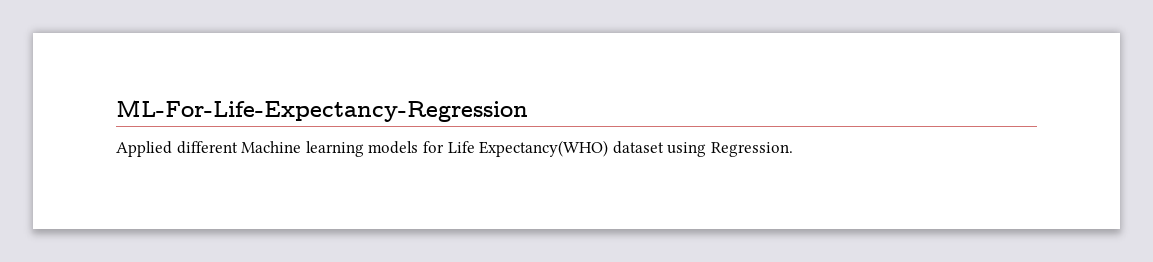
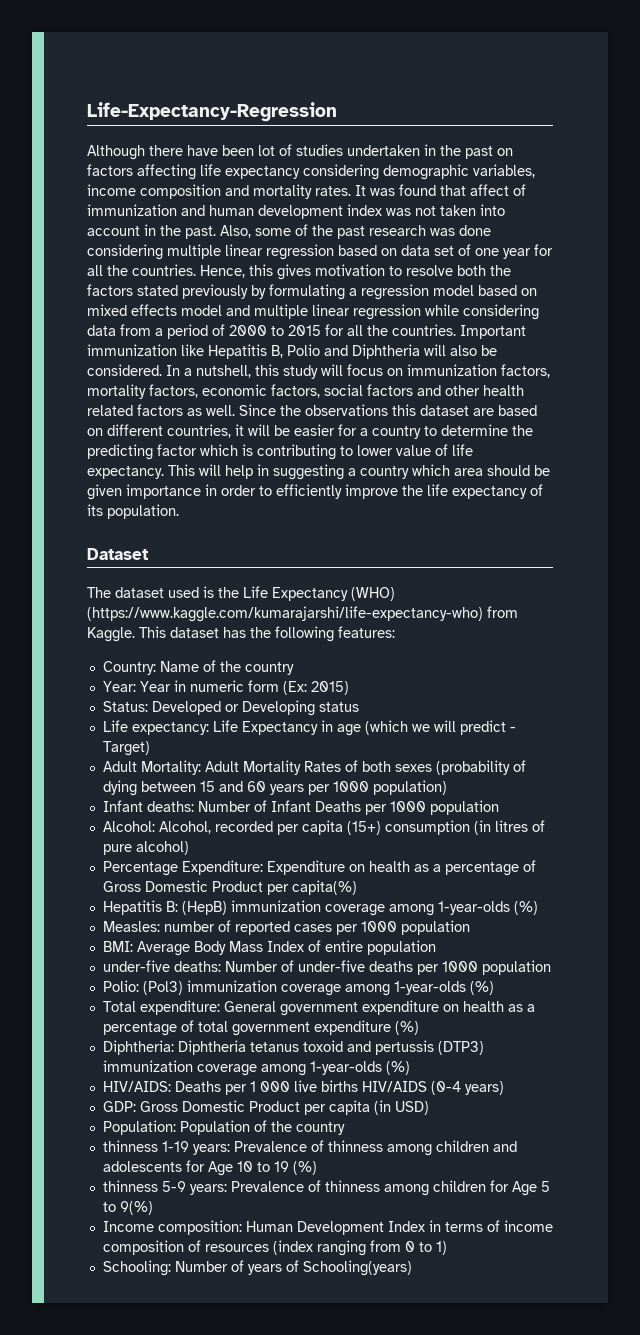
- ML-For-Life-Expectancy-Regression
- Applied different Machine learning models for Life Expectancy(WHO) dataset using Regression.
+ Life-Expectancy-Regression
+ Although there have been lot of studies undertaken in the past on factors affecting life expectancy considering demographic variables, income composition and mortality rates. It was found that affect of immunization and human development index was not taken into account in the past. Also, some of the past research was done considering multiple linear regression based on data set of one year for all the countries. Hence, this gives motivation to resolve both the factors stated previously by formulating a regression model based on mixed effects model and multiple linear regression while considering data from a period of 2000 to 2015 for all the countries. Important immunization like Hepatitis B, Polio and Diphtheria will also be considered. In a nutshell, this study will focus on immunization factors, mortality factors, economic factors, social factors and other health related factors as well. Since the observations this dataset are based on different countries, it will be easier for a country to determine the predicting factor which is contributing to lower value of life expectancy. This will help in suggesting a country which area should be given importance in order to efficiently improve the life expectancy of its population.
+ Dataset
+ The dataset used is the Life Expectancy (WHO) (https://www.kaggle.com/kumarajarshi/life-expectancy-who) from Kaggle. This dataset has the following features:
+ Country: Name of the country
+ Year: Year in numeric form (Ex: 2015)
+ Status: Developed or Developing status
+ Life expectancy: Life Expectancy in age (which we will predict - Target)
+ Adult Mortality: Adult Mortality Rates of both sexes (probability of dying between 15 and 60 years per 1000 population)
+ Infant deaths: Number of Infant Deaths per 1000 population
+ Alcohol: Alcohol, recorded per capita (15+) consumption (in litres of pure alcohol)
+ Percentage Expenditure: Expenditure on health as a percentage of Gross Domestic Product per capita(%)
+ Hepatitis B: (HepB) immunization coverage among 1-year-olds (%)
+ Measles: number of reported cases per 1000 population
+ BMI: Average Body Mass Index of entire population
+ under-five deaths: Number of under-five deaths per 1000 population
+ Polio: (Pol3) immunization coverage among 1-year-olds (%)
+ Total expenditure: General government expenditure on health as a percentage of total government expenditure (%)
+ Diphtheria: Diphtheria tetanus toxoid and pertussis (DTP3) immunization coverage among 1-year-olds (%)
+ HIV/AIDS: Deaths per 1 000 live births HIV/AIDS (0-4 years)
+ GDP: Gross Domestic Product per capita (in USD)
+ Population: Population of the country
+ thinness 1-19 years: Prevalence of thinness among children and adolescents for Age 10 to 19 (%)
+ thinness 5-9 years: Prevalence of thinness among children for Age 5 to 9(%)
+ Income composition: Human Development Index in terms of income composition of resources (index ranging from 0 to 1)
+ Schooling: Number of years of Schooling(years)

